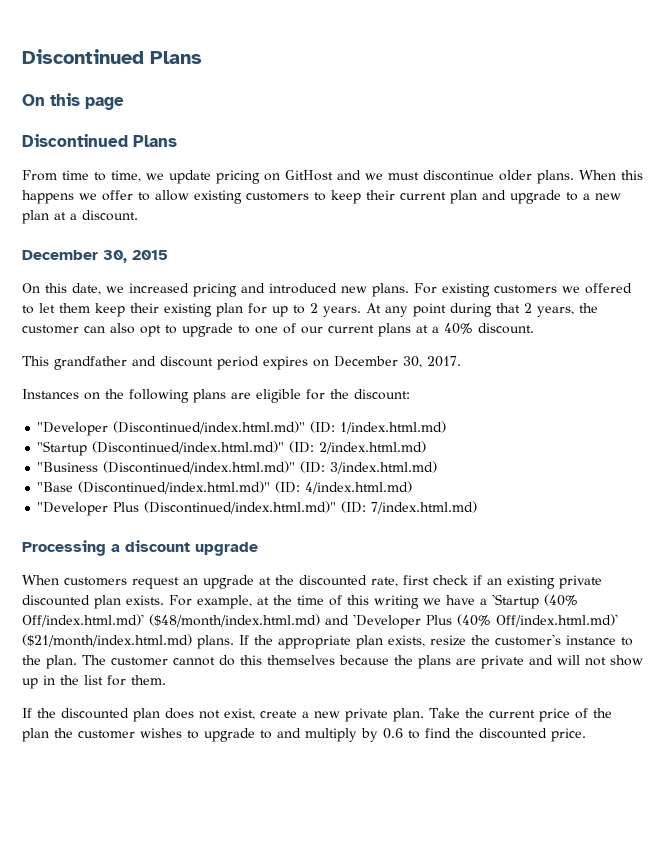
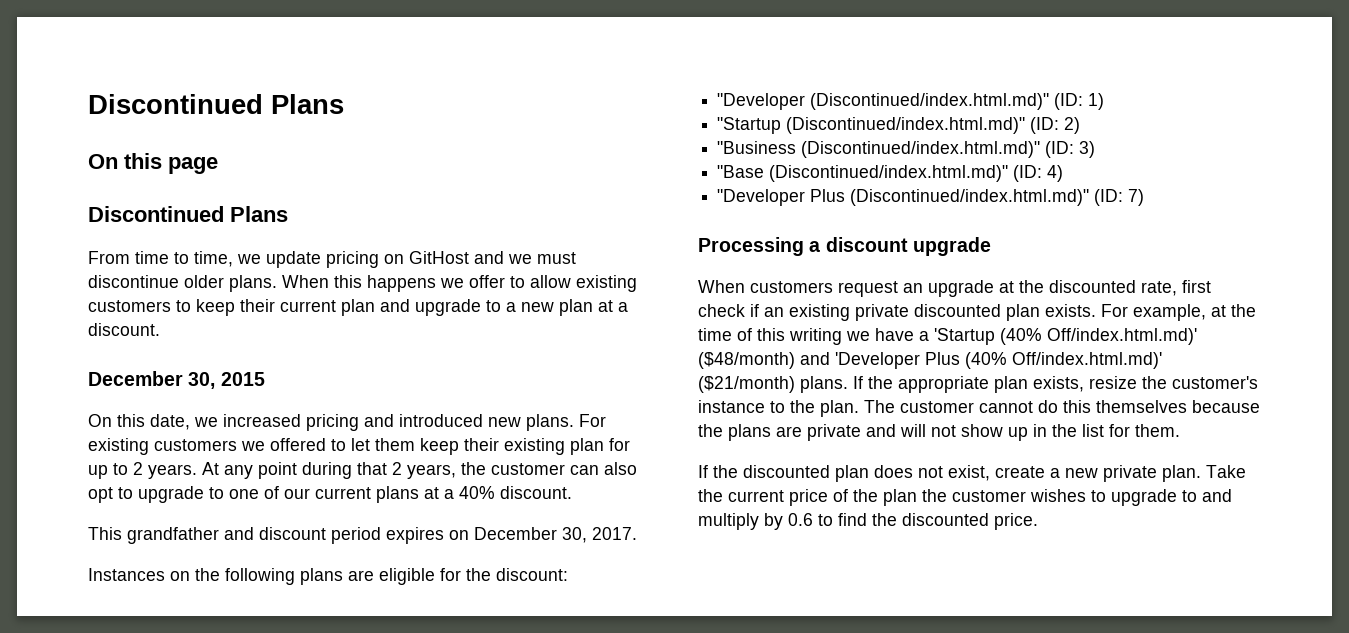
- "Developer (Discontinued/index.html.md)" (ID: 1/index.html.md)
+ "Developer (Discontinued/index.html.md)" (ID: 1)
- "Startup (Discontinued/index.html.md)" (ID: 2/index.html.md)
+ "Startup (Discontinued/index.html.md)" (ID: 2)
- "Business (Discontinued/index.html.md)" (ID: 3/index.html.md)
+ "Business (Discontinued/index.html.md)" (ID: 3)
- "Base (Discontinued/index.html.md)" (ID: 4/index.html.md)
+ "Base (Discontinued/index.html.md)" (ID: 4)
- "Developer Plus (Discontinued/index.html.md)" (ID: 7/index.html.md)
+ "Developer Plus (Discontinued/index.html.md)" (ID: 7)
- For example, at the time of this writing we have a 'Startup (40% Off/index.html.md)' ($48/month/index.html.md) and 'Developer Plus (40% Off/index.html.md)' ($21/month/index.html.md) plans.
+ For example, at the time of this writing we have a 'Startup (40% Off/index.html.md)' ($48/month) and 'Developer Plus (40% Off/index.html.md)' ($21/month) plans.

